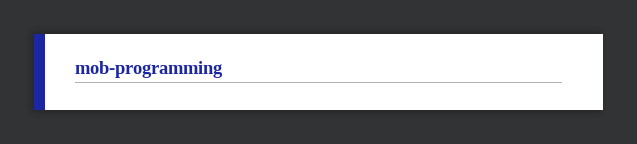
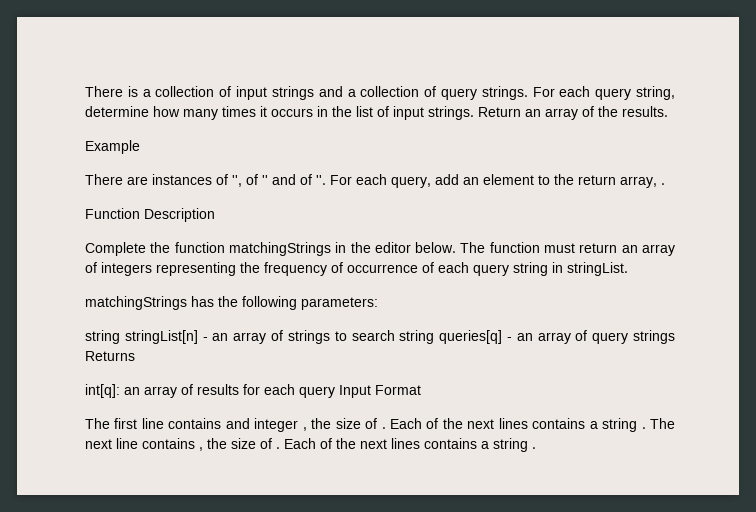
- mob-programming
+ There is a collection of input strings and a collection of query strings. For each query string, determine how many times it occurs in the list of input strings. Return an array of the results.
+ Example
+ There are instances of '', of '' and of ''. For each query, add an element to the return array, .
+ Function Description
+ Complete the function matchingStrings in the editor below. The function must return an array of integers representing the frequency of occurrence of each query string in stringList.
+ matchingStrings has the following parameters:
+ string stringList[n] - an array of strings to search string queries[q] - an array of query strings Returns
+ int[q]: an array of results for each query Input Format
+ The first line contains and integer , the size of . Each of the next lines contains a string . The next line contains , the size of . Each of the next lines contains a string .

